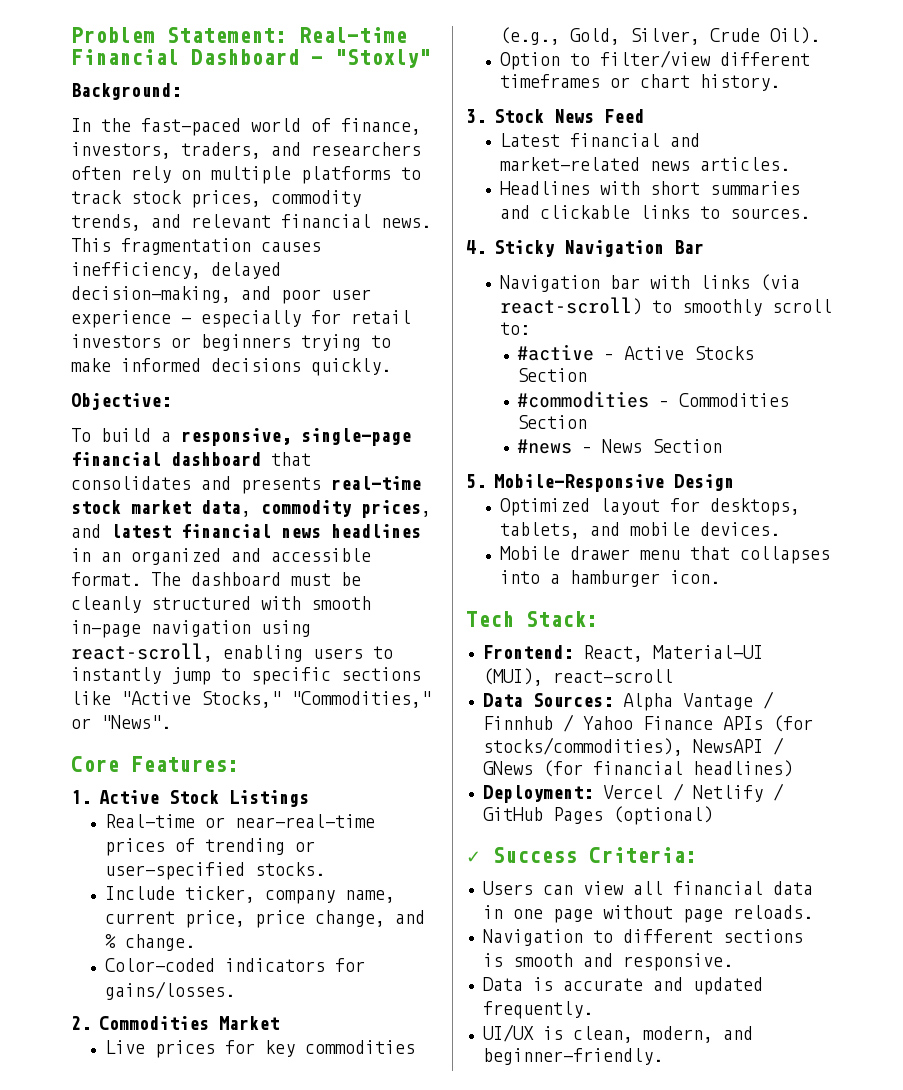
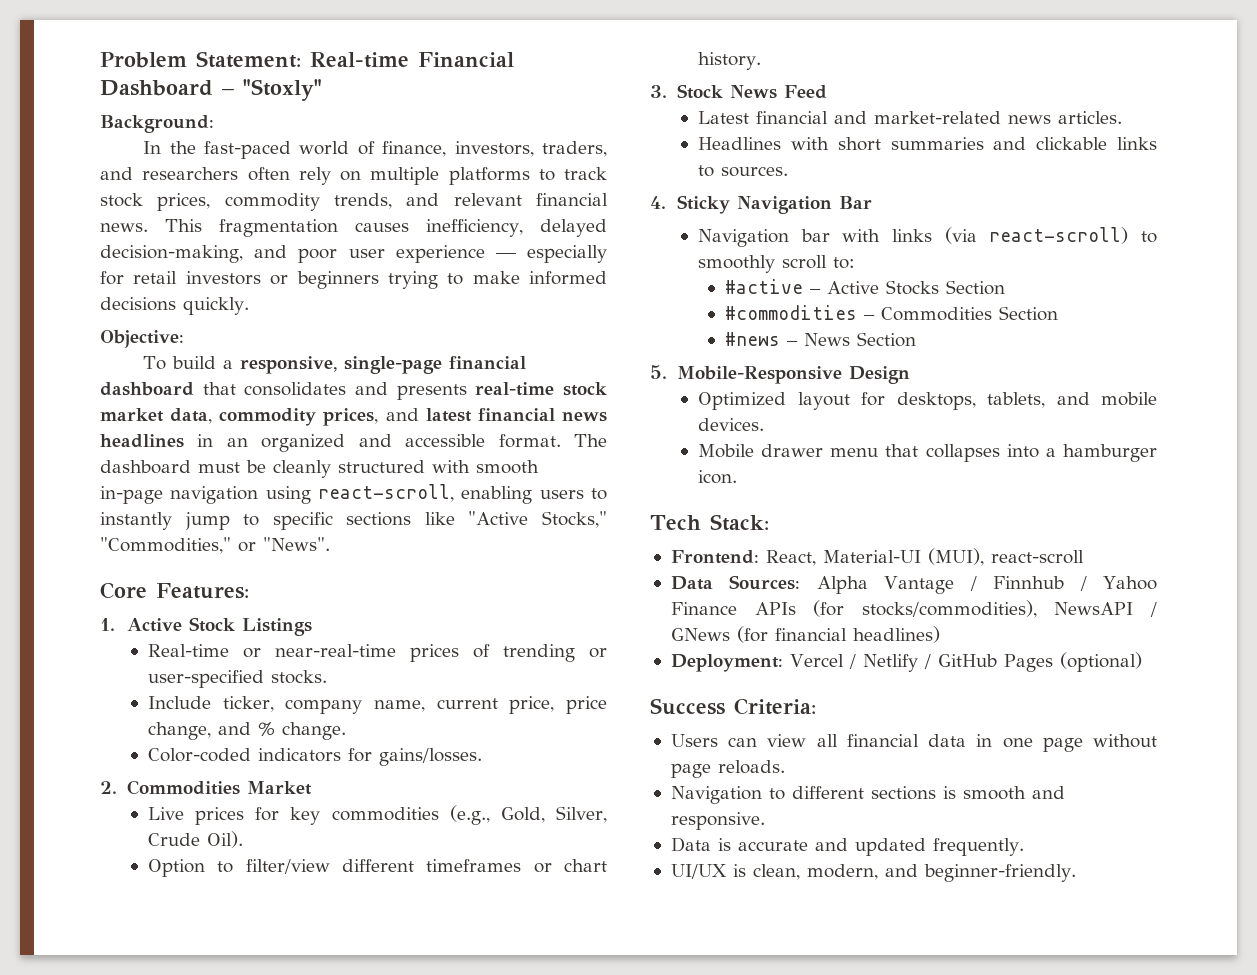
- ✓ Success Criteria:
+ Success Criteria:

